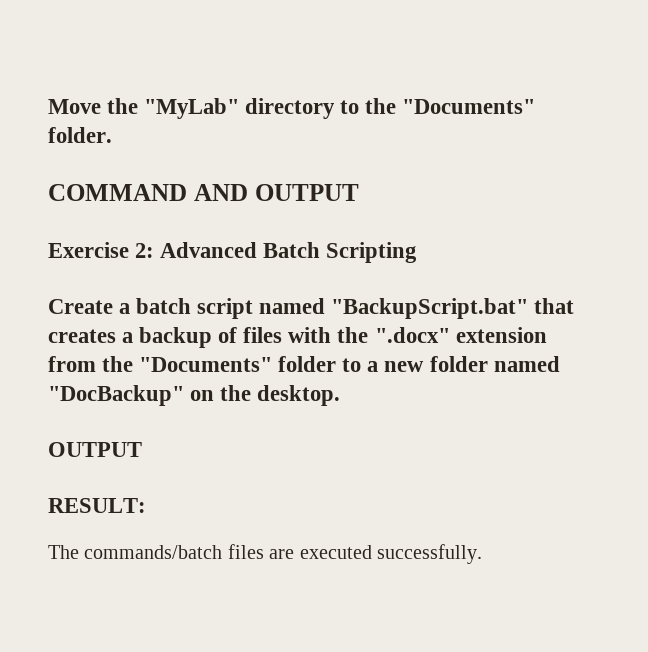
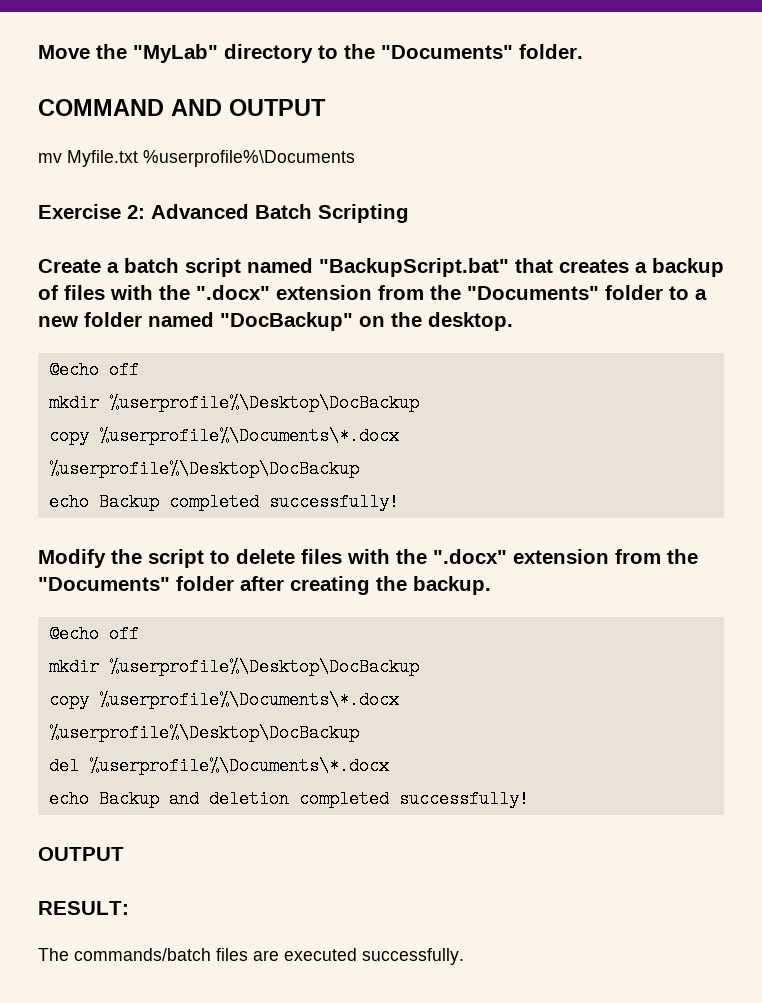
+ mv Myfile.txt %userprofile%\Documents
  Create a batch script named "BackupScript.bat" that creates a backup of files with the ".docx" extension from the "Documents" folder to a new folder named "DocBackup" on the desktop.
+ @echo off
+ mkdir %userprofile%\Desktop\DocBackup
+ copy %userprofile%\Documents\*.docx %userprofile%\Desktop\DocBackup
+ echo Backup completed successfully!
+ Modify the script to delete files with the ".docx" extension from the "Documents" folder after creating the backup.
+ @echo off
+ mkdir %userprofile%\Desktop\DocBackup
+ copy %userprofile%\Documents\*.docx %userprofile%\Desktop\DocBackup
+ del %userprofile%\Documents\*.docx
+ echo Backup and deletion completed successfully!

